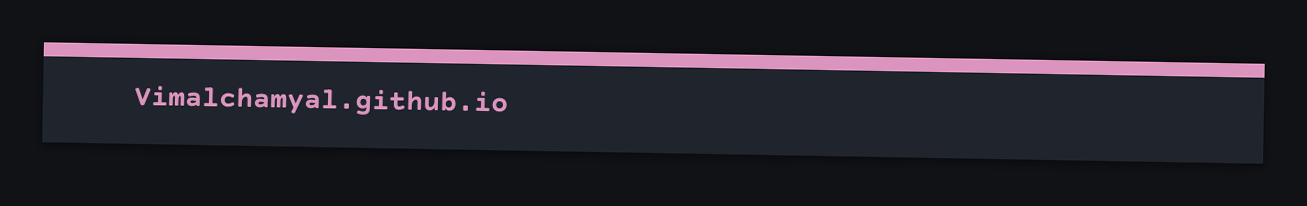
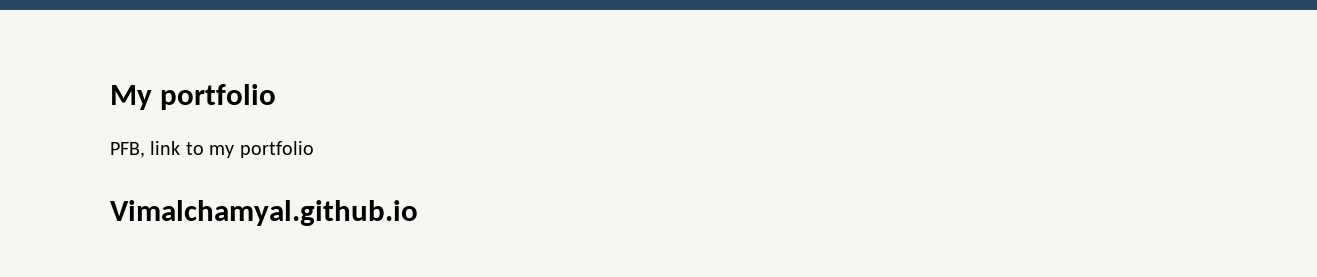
+ My portfolio
+ PFB, link to my portfolio

